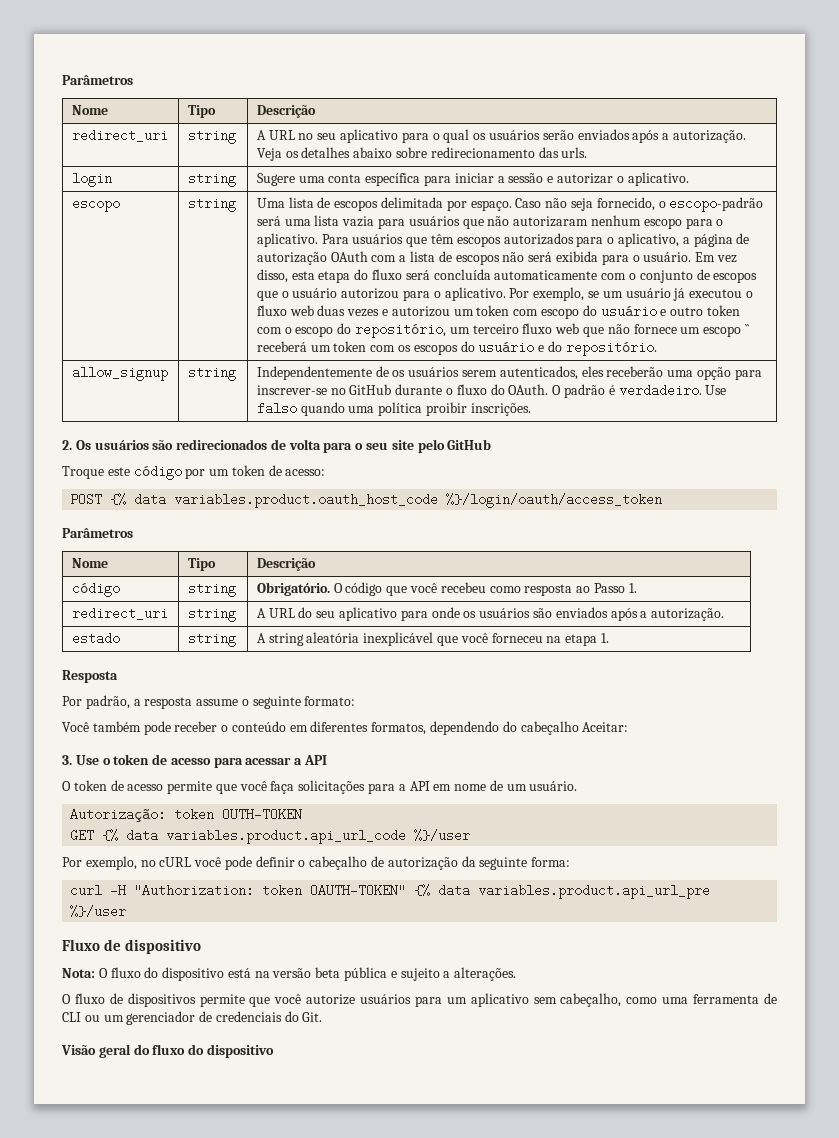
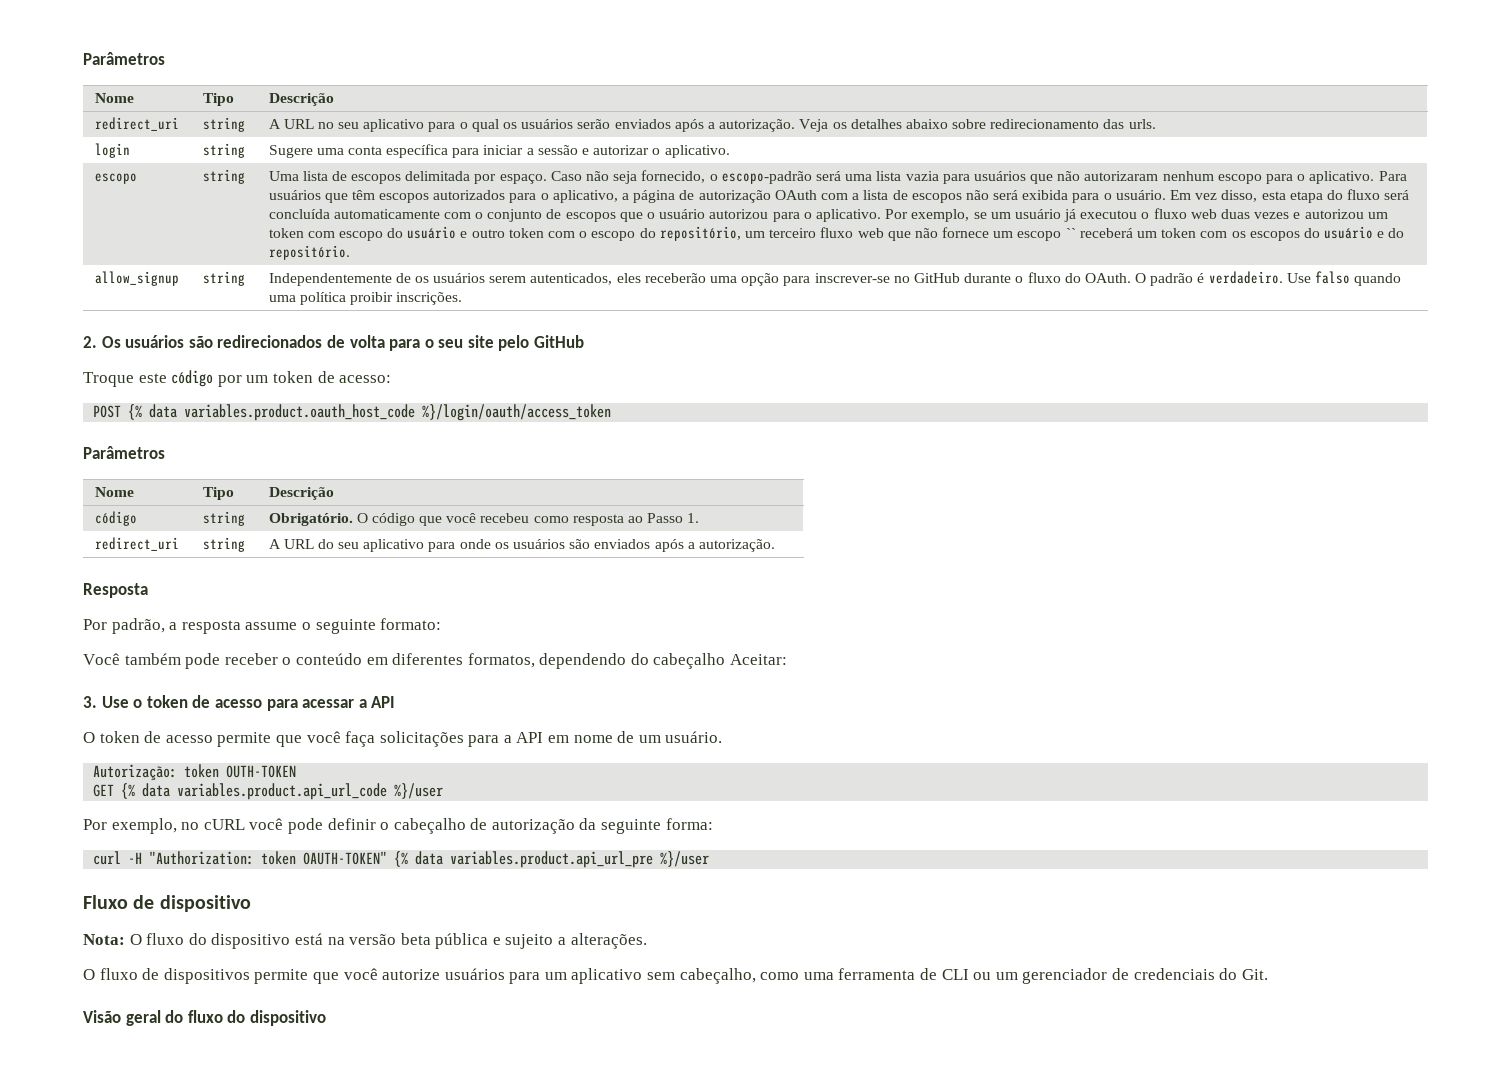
- estado | string | A string aleatória inexplicável que você forneceu na etapa 1.

